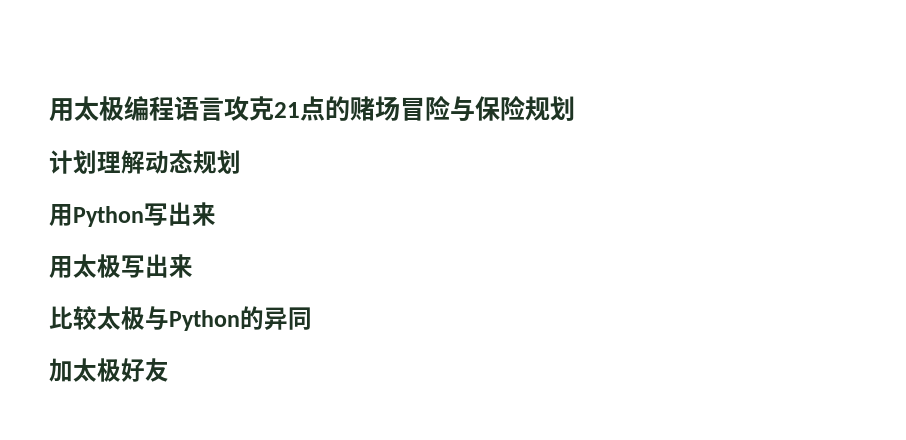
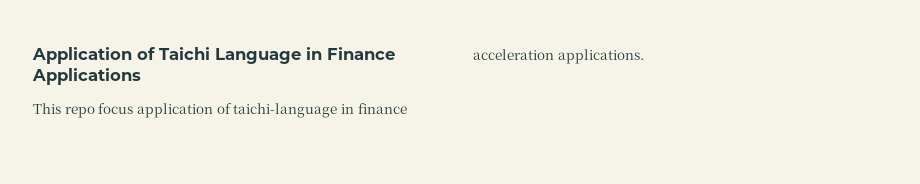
- 用太极编程语言攻克21点的赌场冒险与保险规划
- 计划理解动态规划
- 用Python写出来
- 用太极写出来
- 比较太极与Python的异同
- 加太极好友
+ Application of Taichi Language in Finance Applications
+ This repo focus application of taichi-language in finance acceleration applications.

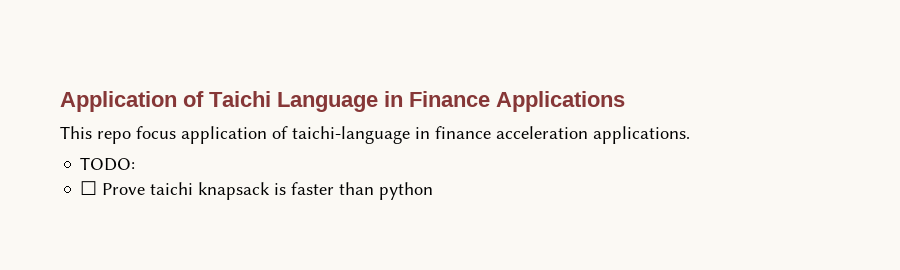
+ TODO:
+ ☐ Prove taichi knapsack is faster than python

